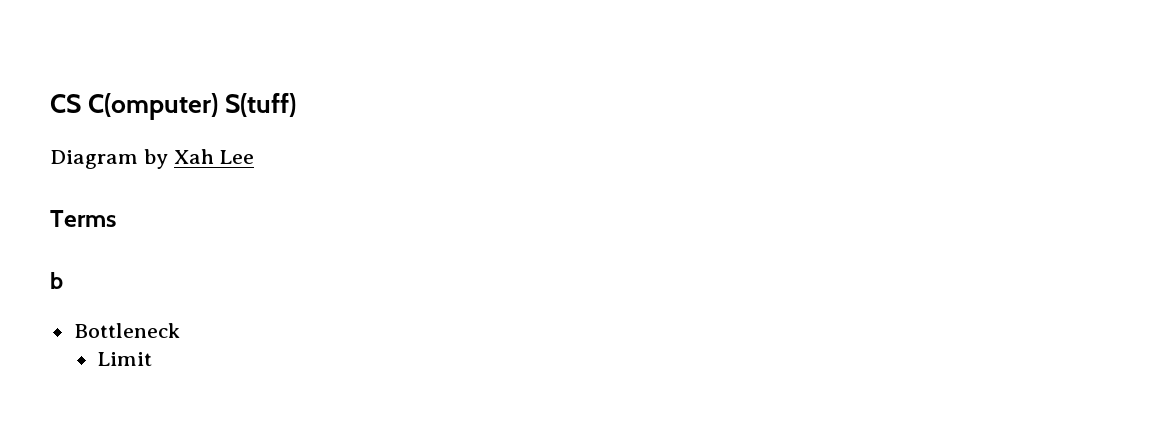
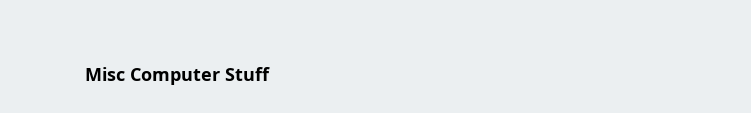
- CS C(omputer) S(tuff)
- Diagram by Xah Lee
- Terms
- b
- Bottleneck
- Limit
+ Misc Computer Stuff

